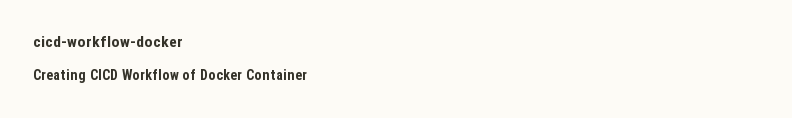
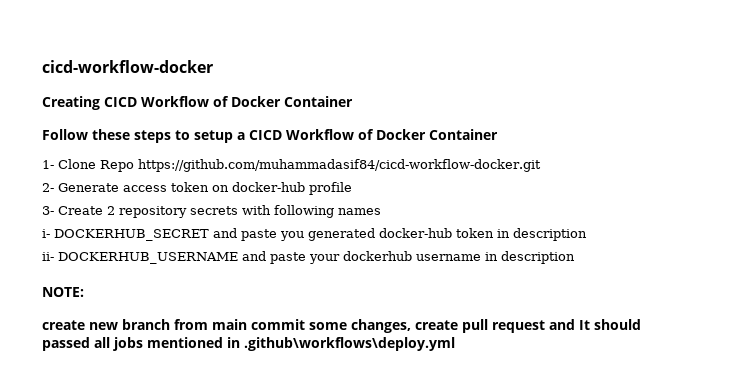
+ Follow these steps to setup a CICD Workflow of Docker Container
+ 1- Clone Repo https://github.com/muhammadasif84/cicd-workflow-docker.git
+ 2- Generate access token on docker-hub profile
+ 3- Create 2 repository secrets with following names
+ i- DOCKERHUB_SECRET and paste you generated docker-hub token in description
+ ii- DOCKERHUB_USERNAME and paste your dockerhub username in description
+ NOTE:
+ create new branch from main commit some changes, create pull request and It should passed all jobs mentioned in .github\workflows\deploy.yml

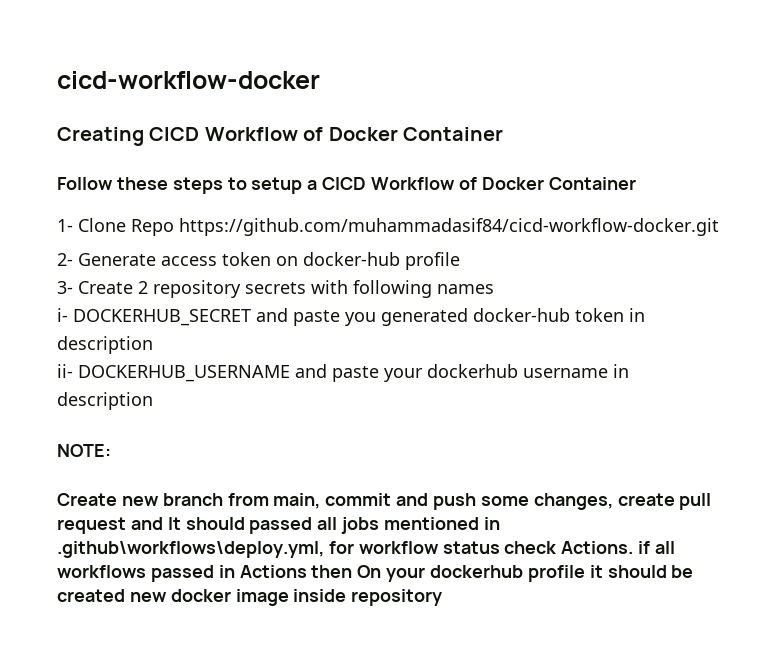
- create new branch from main commit some changes, create pull request and It should passed all jobs mentioned in .github\workflows\deploy.yml
+ Create new branch from main, commit and push some changes, create pull request and It should passed all jobs mentioned in .github\workflows\deploy.yml, for workflow status check Actions. if all workflows passed in Actions then On your dockerhub profile it should be created new docker image inside repository

